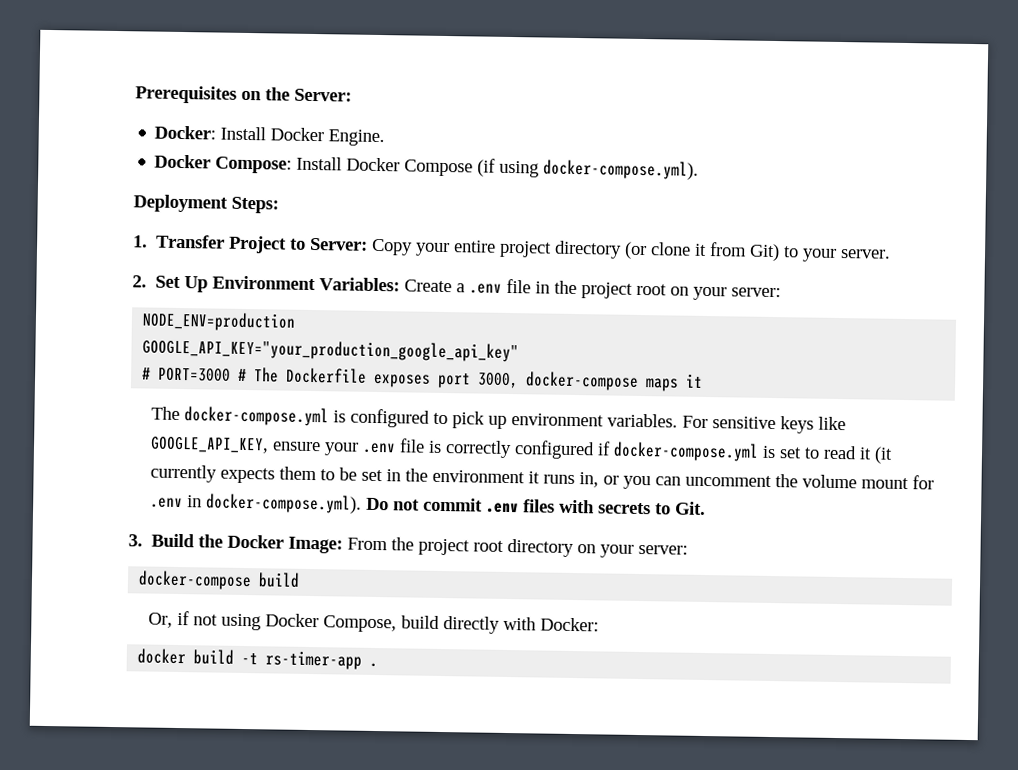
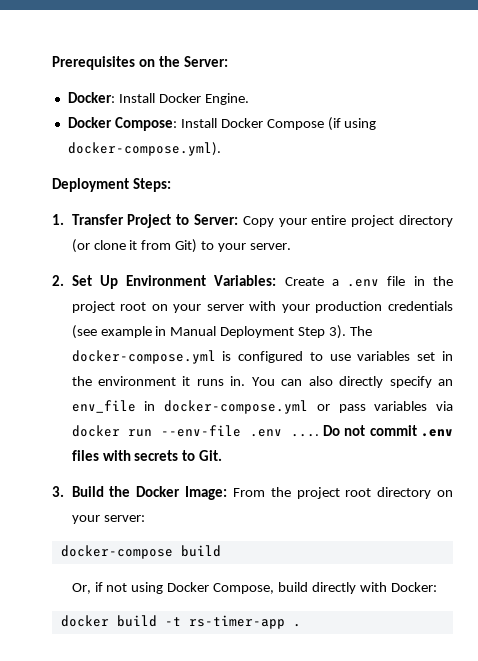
- 2. Set Up Environment Variables: Create a .env file in the project root on your server:
- NODE_ENV=production
- GOOGLE_API_KEY="your_production_google_api_key"
- # PORT=3000 # The Dockerfile exposes port 3000, docker-compose maps it
- The docker-compose.yml is configured to pick up environment variables. For sensitive keys like GOOGLE_API_KEY, ensure your .env file is correctly configured if docker-compose.yml is set to read it (it currently expects them to be set in the environment it runs in, or you can uncomment the volume mount for .env in docker-compose.yml). Do not commit .env files with secrets to Git.
+ 2. Set Up Environment Variables: Create a .env file in the project root on your server with your production credentials (see example in Manual Deployment Step 3). The docker-compose.yml is configured to use variables set in the environment it runs in. You can also directly specify an env_file in docker-compose.yml or pass variables via docker run --env-file .env .... Do not commit .env files with secrets to Git.

